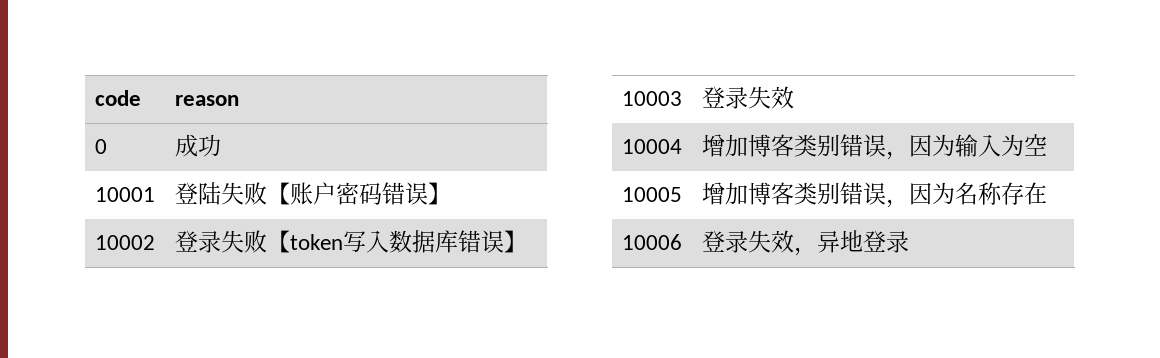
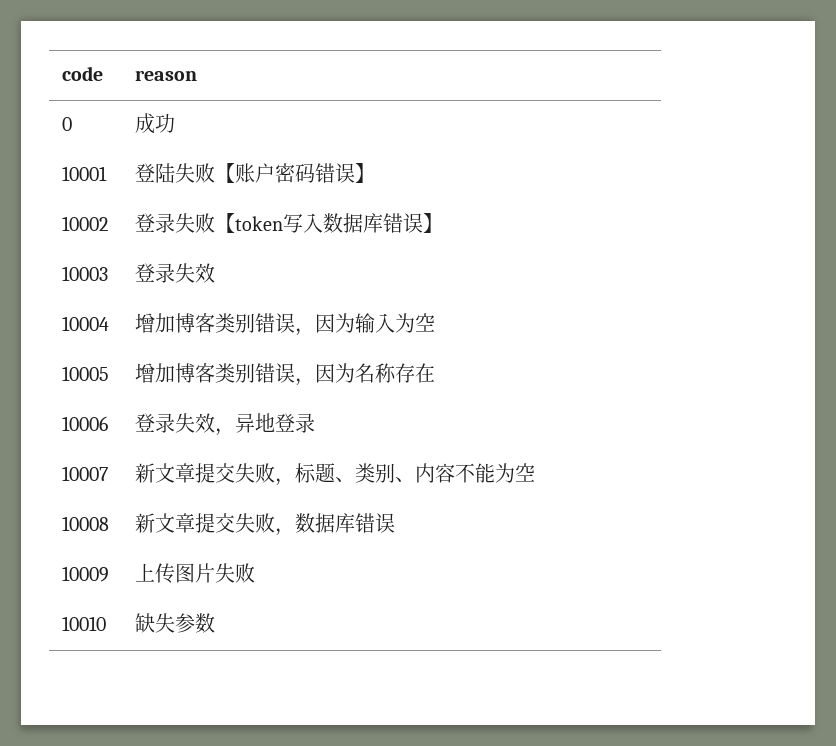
+ 10007 | 新文章提交失败，标题、类别、内容不能为空
+ 10008 | 新文章提交失败，数据库错误
+ 10009 | 上传图片失败
+ 10010 | 缺失参数

